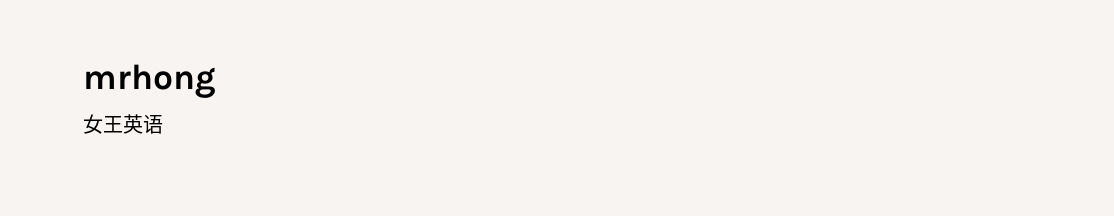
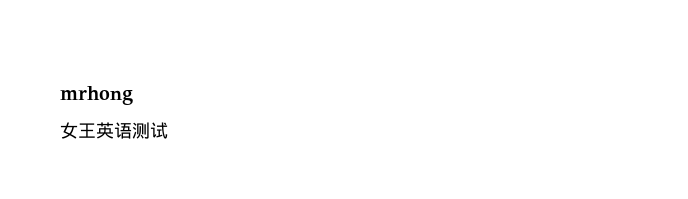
- 女王英语
+ 女王英语测试

